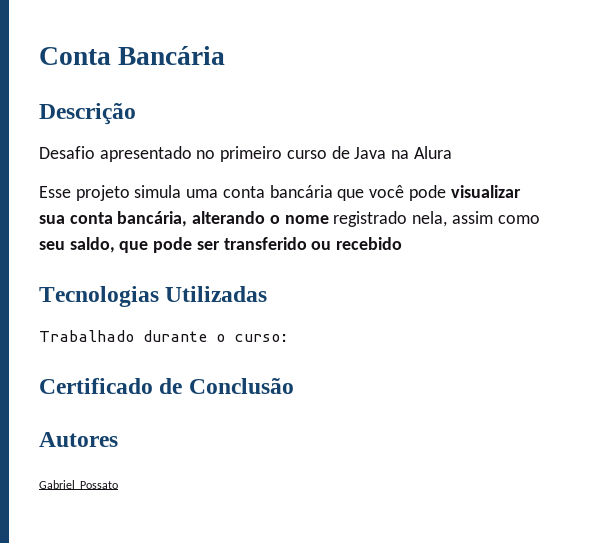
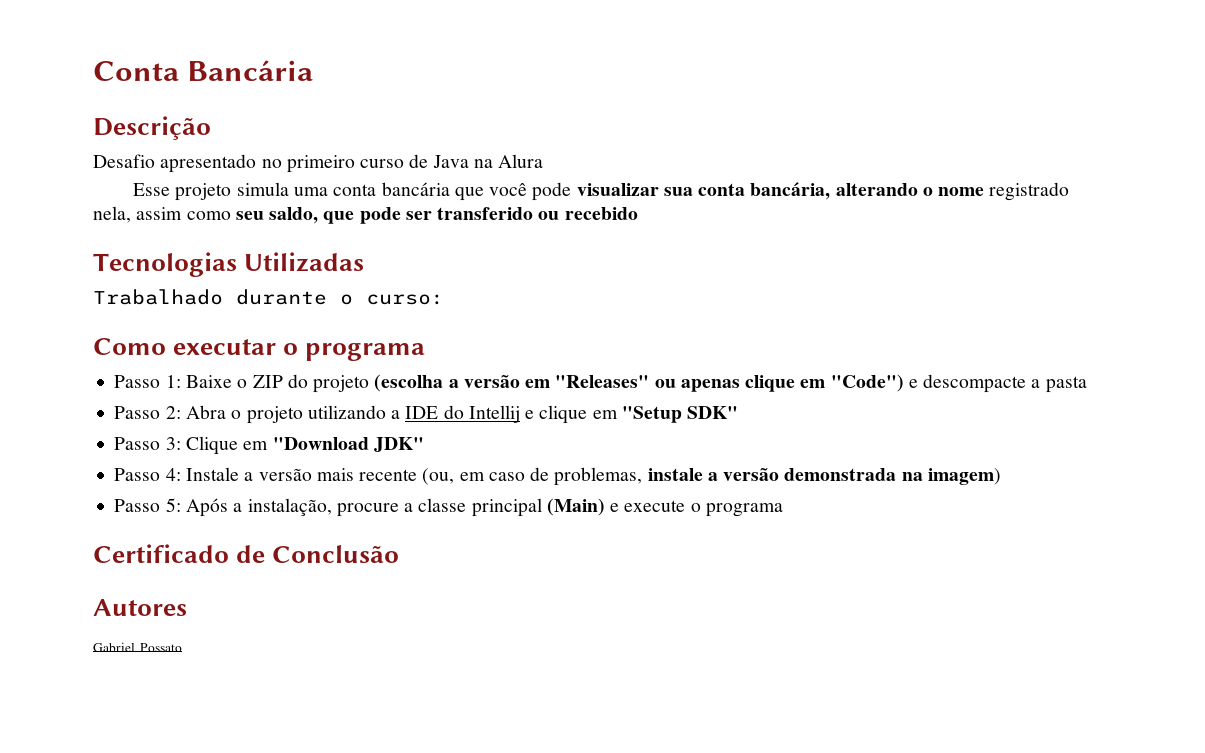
+ Como executar o programa
+ Passo 1: Baixe o ZIP do projeto (escolha a versão em "Releases" ou apenas clique em "Code") e descompacte a pasta
+ Passo 2: Abra o projeto utilizando a IDE do Intellij e clique em "Setup SDK"
+ Passo 3: Clique em "Download JDK"
+ Passo 4: Instale a versão mais recente (ou, em caso de problemas, instale a versão demonstrada na imagem)
+ Passo 5: Após a instalação, procure a classe principal (Main) e execute o programa

